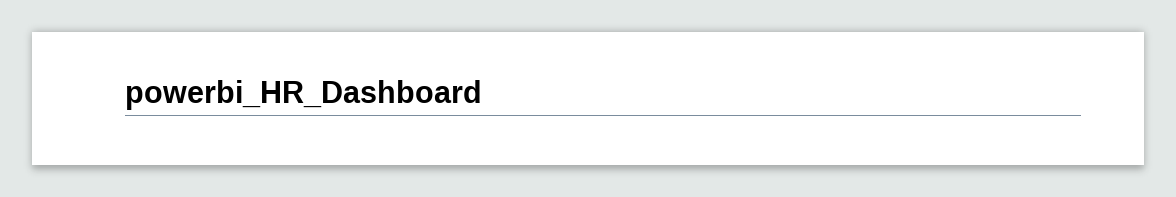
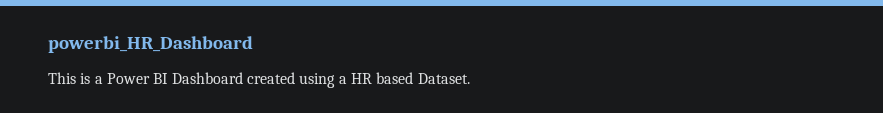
+ This is a Power BI Dashboard created using a HR based Dataset.

